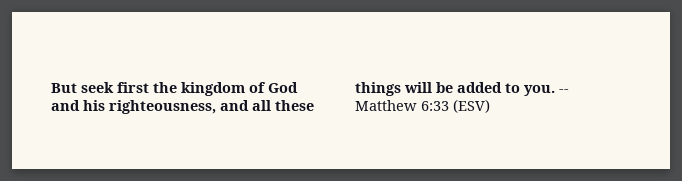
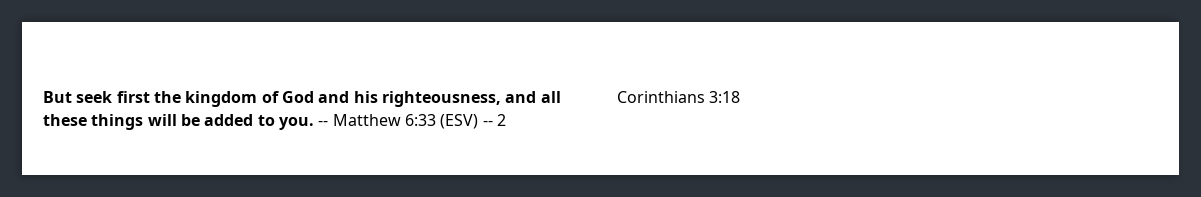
- -- Matthew 6:33 (ESV)
+ -- Matthew 6:33 (ESV) -- 2 Corinthians 3:18

